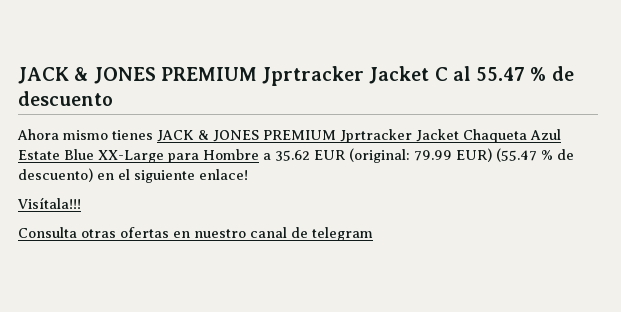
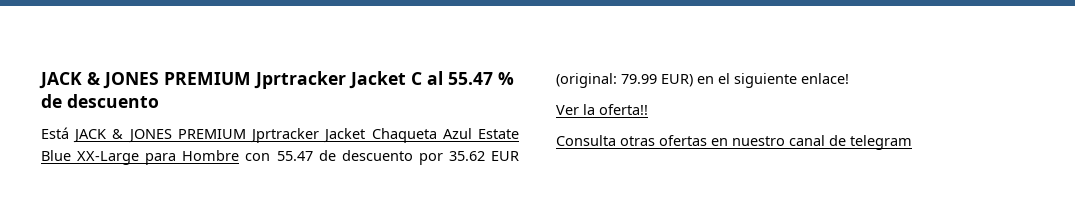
- Ahora mismo tienes JACK & JONES PREMIUM Jprtracker Jacket Chaqueta Azul Estate Blue XX-Large para Hombre a 35.62 EUR (original: 79.99 EUR) (55.47 % de descuento) en el siguiente enlace!
+ Está JACK & JONES PREMIUM Jprtracker Jacket Chaqueta Azul Estate Blue XX-Large para Hombre con 55.47 de descuento por 35.62 EUR (original: 79.99 EUR) en el siguiente enlace!
- Visítala!!!
+ Ver la oferta!!

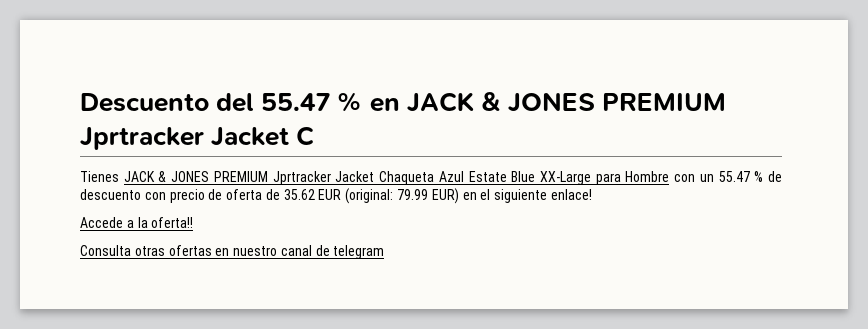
- JACK & JONES PREMIUM Jprtracker Jacket C al 55.47 % de descuento
- Está JACK & JONES PREMIUM Jprtracker Jacket Chaqueta Azul Estate Blue XX-Large para Hombre con 55.47 de descuento por 35.62 EUR (original: 79.99 EUR) en el siguiente enlace!
+ Descuento del 55.47 % en JACK & JONES PREMIUM Jprtracker Jacket C
+ Tienes JACK & JONES PREMIUM Jprtracker Jacket Chaqueta Azul Estate Blue XX-Large para Hombre con un 55.47 % de descuento con precio de oferta de 35.62 EUR (original: 79.99 EUR) en el siguiente enlace!
- Ver la oferta!!
+ Accede a la oferta!!

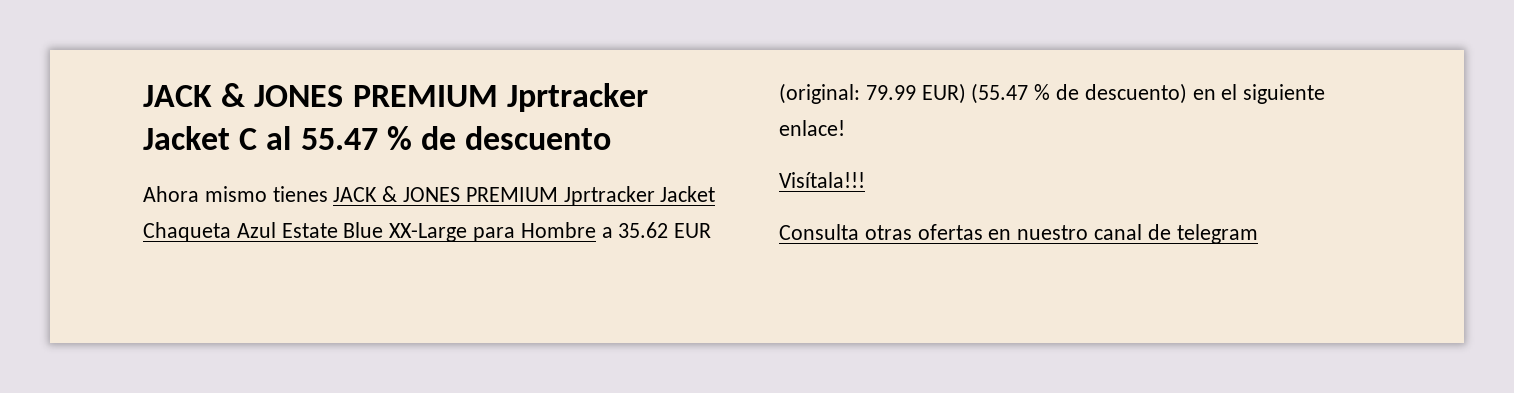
- Descuento del 55.47 % en JACK & JONES PREMIUM Jprtracker Jacket C
- Tienes JACK & JONES PREMIUM Jprtracker Jacket Chaqueta Azul Estate Blue XX-Large para Hombre con un 55.47 % de descuento con precio de oferta de 35.62 EUR (original: 79.99 EUR) en el siguiente enlace!
+ JACK & JONES PREMIUM Jprtracker Jacket C al 55.47 % de descuento
+ Ahora mismo tienes JACK & JONES PREMIUM Jprtracker Jacket Chaqueta Azul Estate Blue XX-Large para Hombre a 35.62 EUR (original: 79.99 EUR) (55.47 % de descuento) en el siguiente enlace!
- Accede a la oferta!!
+ Visítala!!!

